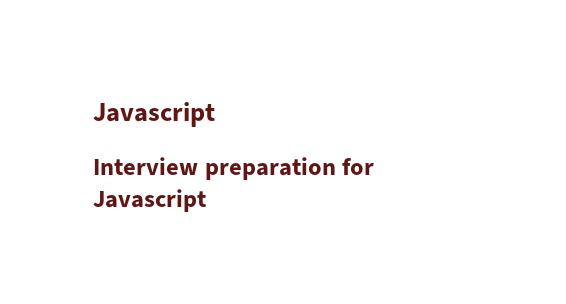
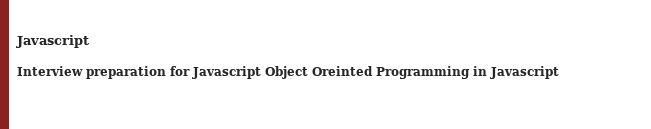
- Interview preparation for Javascript
+ Interview preparation for Javascript Object Oreinted Programming in Javascript

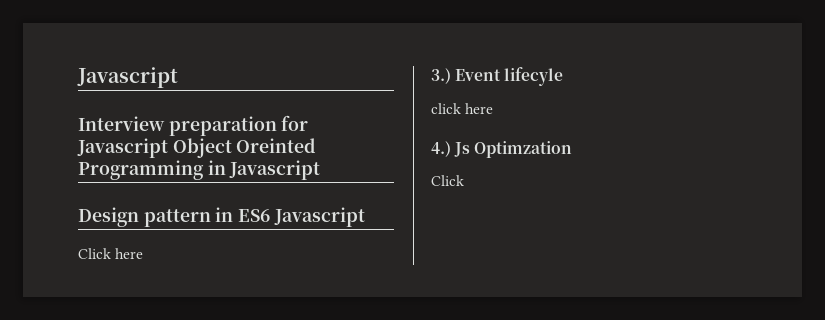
+ Design pattern in ES6 Javascript
+ Click here
+ 3.) Event lifecyle
+ click here
+ 4.) Js Optimzation
+ Click

